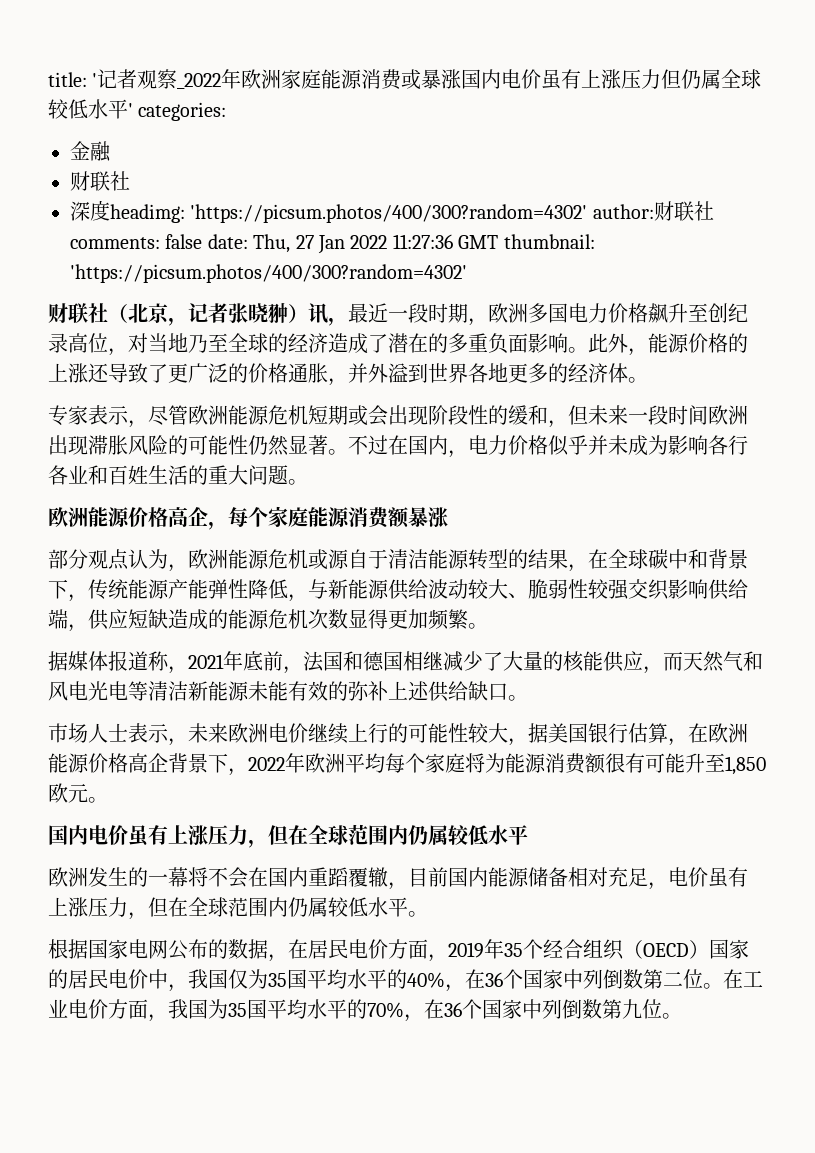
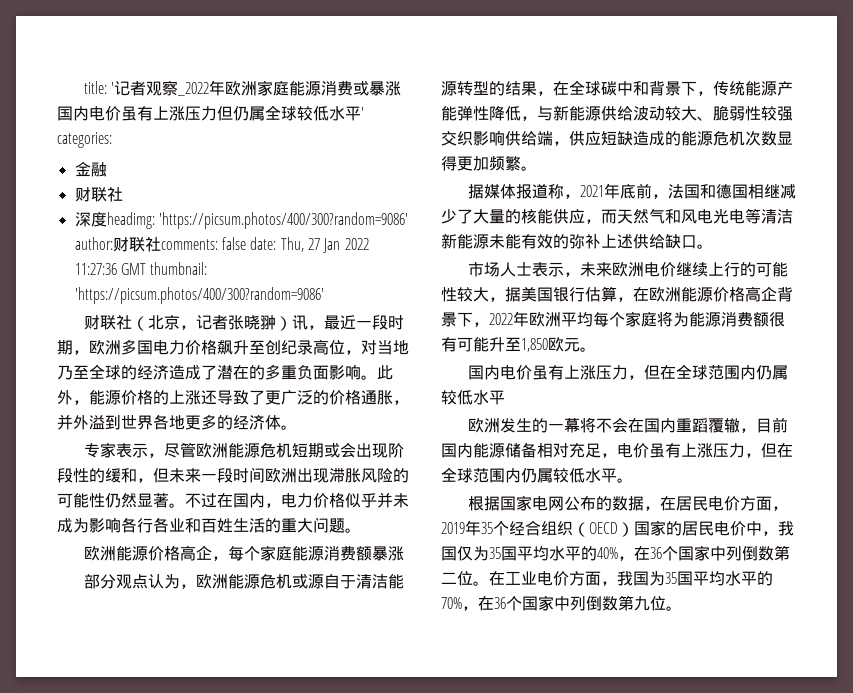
- 深度headimg: 'https://picsum.photos/400/300?random=4302' author:财联社comments: false date: Thu, 27 Jan 2022 11:27:36 GMT thumbnail: 'https://picsum.photos/400/300?random=4302'
+ 深度headimg: 'https://picsum.photos/400/300?random=9086' author:财联社comments: false date: Thu, 27 Jan 2022 11:27:36 GMT thumbnail: 'https://picsum.photos/400/300?random=9086'

